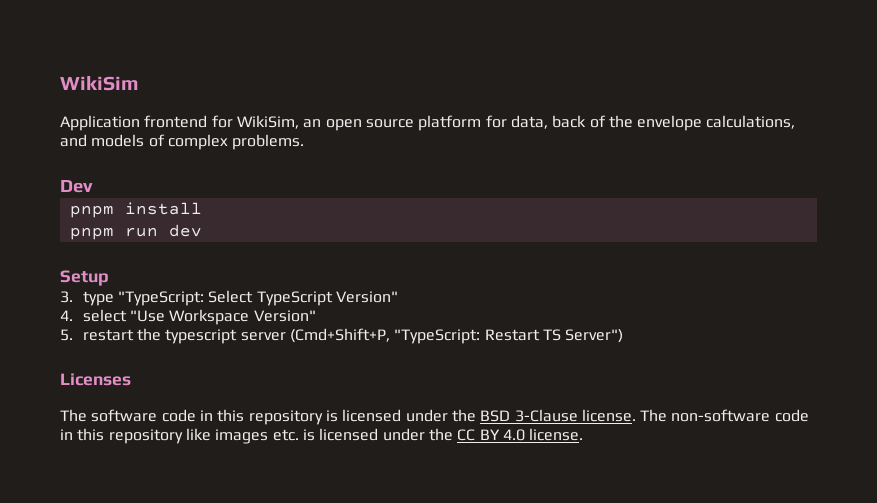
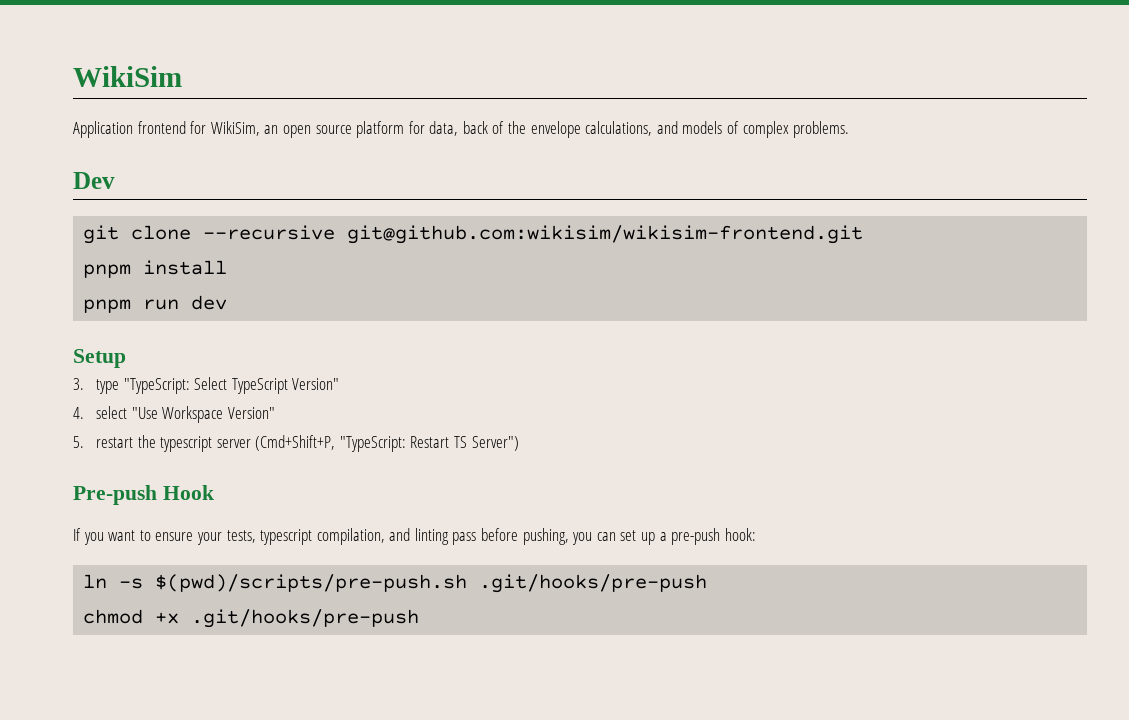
+ git clone --recursive git@github.com:wikisim/wikisim-frontend.git
- Licenses
- The software code in this repository is licensed under the BSD 3-Clause license. The non-software code in this repository like images etc. is licensed under the CC BY 4.0 license.
+ Pre-push Hook
+ If you want to ensure your tests, typescript compilation, and linting pass before pushing, you can set up a pre-push hook:
+ ln -s $(pwd)/scripts/pre-push.sh .git/hooks/pre-push
+ chmod +x .git/hooks/pre-push

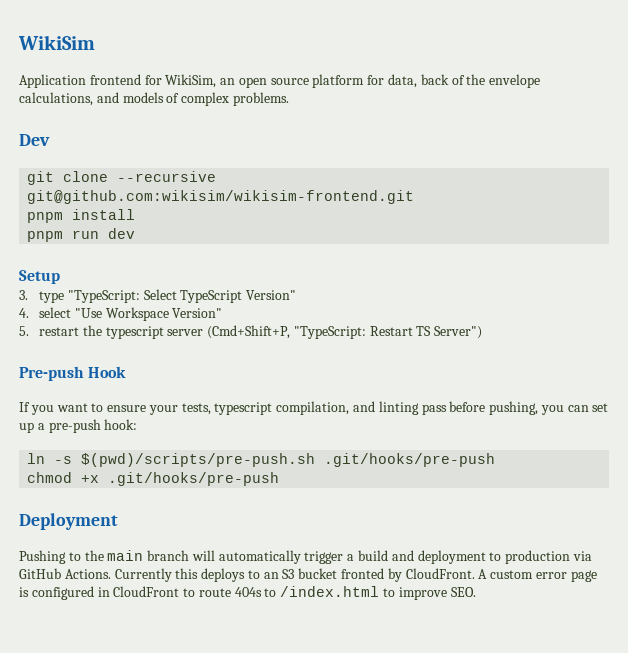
+ Deployment
+ Pushing to the main branch will automatically trigger a build and deployment to production via GitHub Actions. Currently this deploys to an S3 bucket fronted by CloudFront. A custom error page is configured in CloudFront to route 404s to /index.html to improve SEO.

